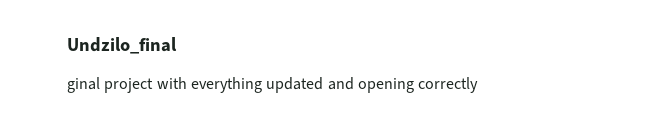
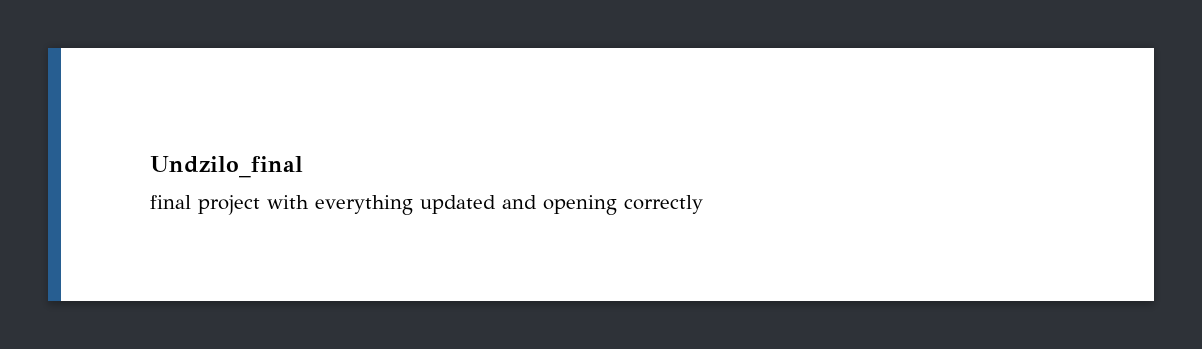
- ginal project with everything updated and opening correctly
+ final project with everything updated and opening correctly

